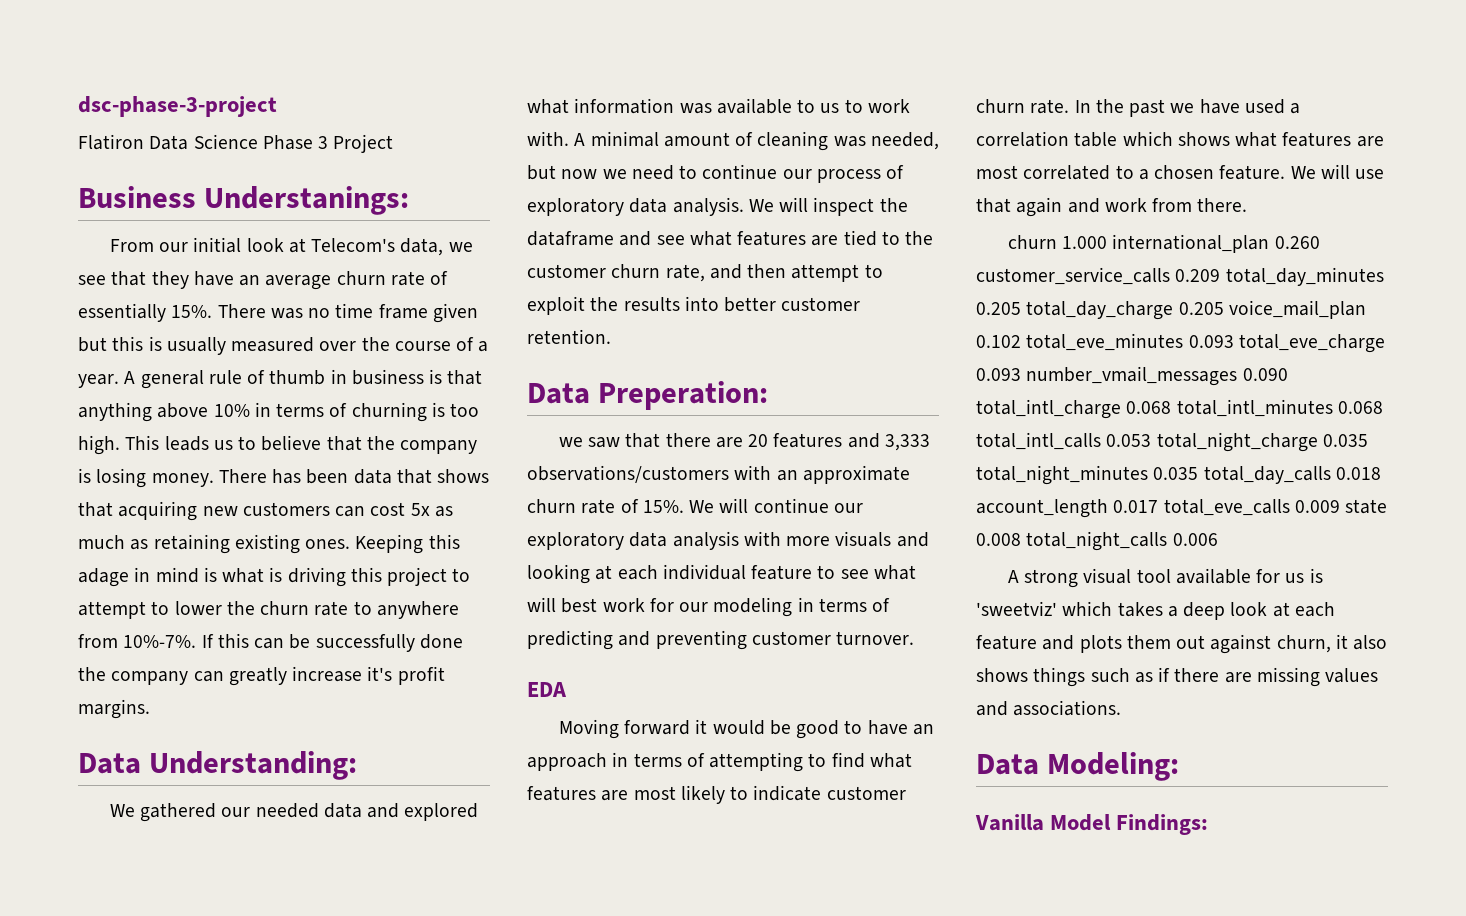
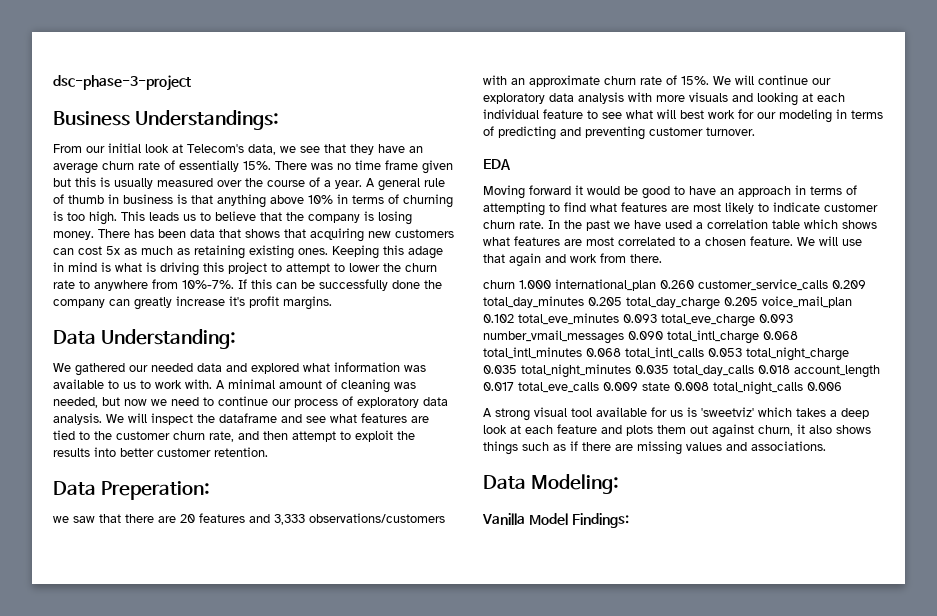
- Flatiron Data Science Phase 3 Project
- Business Understanings:
+ Business Understandings:

